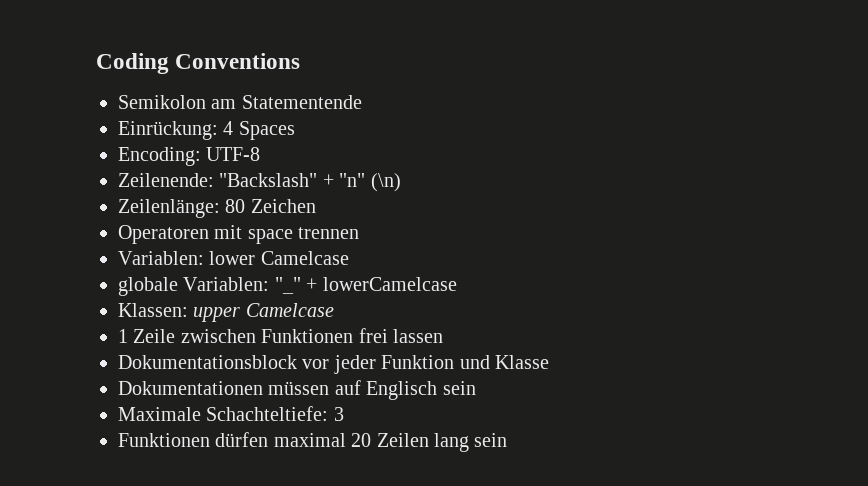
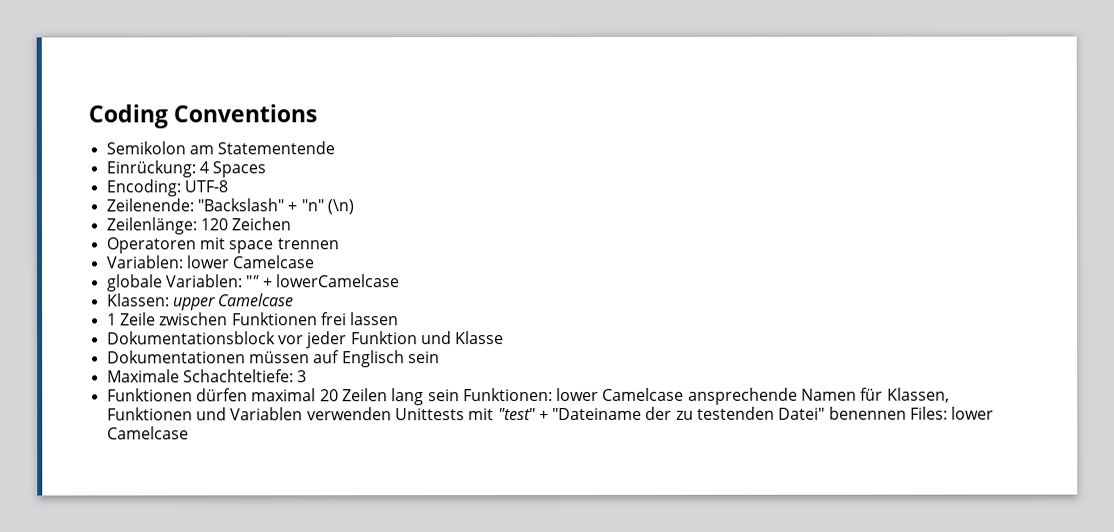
- Zeilenlänge: 80 Zeichen
+ Zeilenlänge: 120 Zeichen
- globale Variablen: "_" + lowerCamelcase
+ globale Variablen: "" + lowerCamelcase
- Funktionen dürfen maximal 20 Zeilen lang sein
+ Funktionen dürfen maximal 20 Zeilen lang sein Funktionen: lower Camelcase ansprechende Namen für Klassen, Funktionen und Variablen verwenden Unittests mit "test" + "Dateiname der zu testenden Datei" benennen Files: lower Camelcase

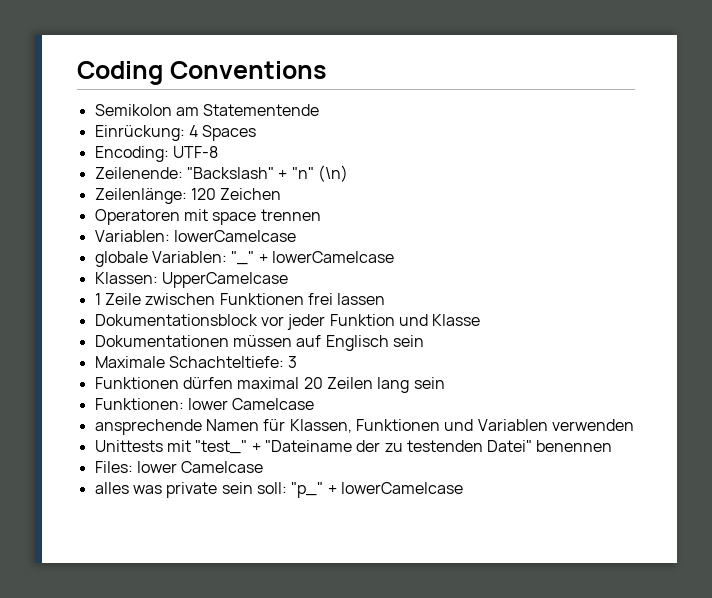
- Variablen: lower Camelcase
+ Variablen: lowerCamelcase
- globale Variablen: "" + lowerCamelcase
+ globale Variablen: "_" + lowerCamelcase
- Klassen: upper Camelcase
+ Klassen: UpperCamelcase
- Funktionen dürfen maximal 20 Zeilen lang sein Funktionen: lower Camelcase ansprechende Namen für Klassen, Funktionen und Variablen verwenden Unittests mit "test" + "Dateiname der zu testenden Datei" benennen Files: lower Camelcase
+ Funktionen dürfen maximal 20 Zeilen lang sein
+ Funktionen: lower Camelcase
+ ansprechende Namen für Klassen, Funktionen und Variablen verwenden
+ Unittests mit "test_" + "Dateiname der zu testenden Datei" benennen
+ Files: lower Camelcase
+ alles was private sein soll: "p_" + lowerCamelcase

